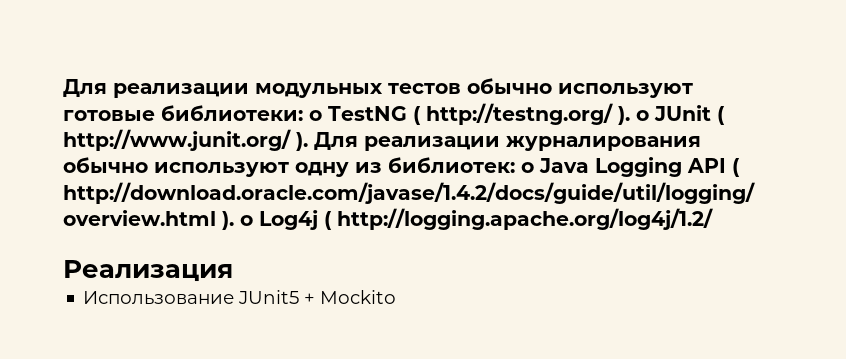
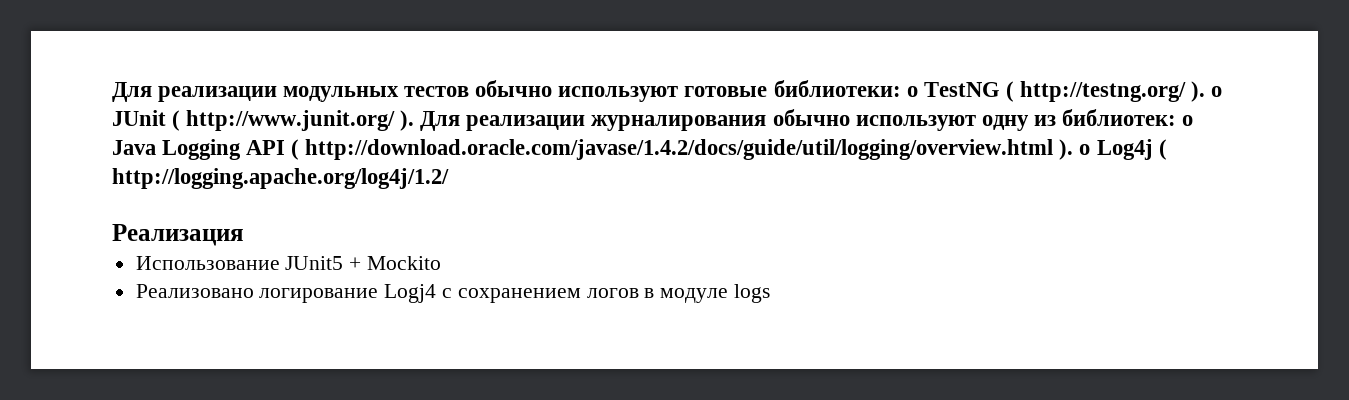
+ Реализовано логирование Logj4 с сохранением логов в модуле logs

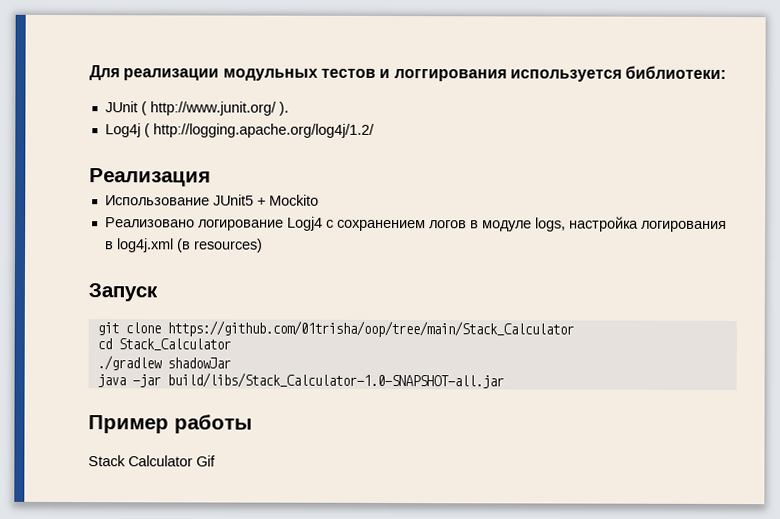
- Для реализации модульных тестов обычно используют готовые библиотеки: o TestNG ( http://testng.org/ ). o JUnit ( http://www.junit.org/ ). Для реализации журналирования обычно используют одну из библиотек: o Java Logging API ( http://download.oracle.com/javase/1.4.2/docs/guide/util/logging/overview.html ). o Log4j ( http://logging.apache.org/log4j/1.2/
+ Для реализации модульных тестов и логгирования используется библиотеки:
+ JUnit ( http://www.junit.org/ ).
+ Log4j ( http://logging.apache.org/log4j/1.2/
- Реализовано логирование Logj4 с сохранением логов в модуле logs
+ Реализовано логирование Logj4 с сохранением логов в модуле logs, настройка логирования в log4j.xml (в resources)
+ Запуск
+ git clone https://github.com/01trisha/oop/tree/main/Stack_Calculator
+ cd Stack_Calculator
+ ./gradlew shadowJar
+ java -jar build/libs/Stack_Calculator-1.0-SNAPSHOT-all.jar
+ Пример работы
+ Stack Calculator Gif

